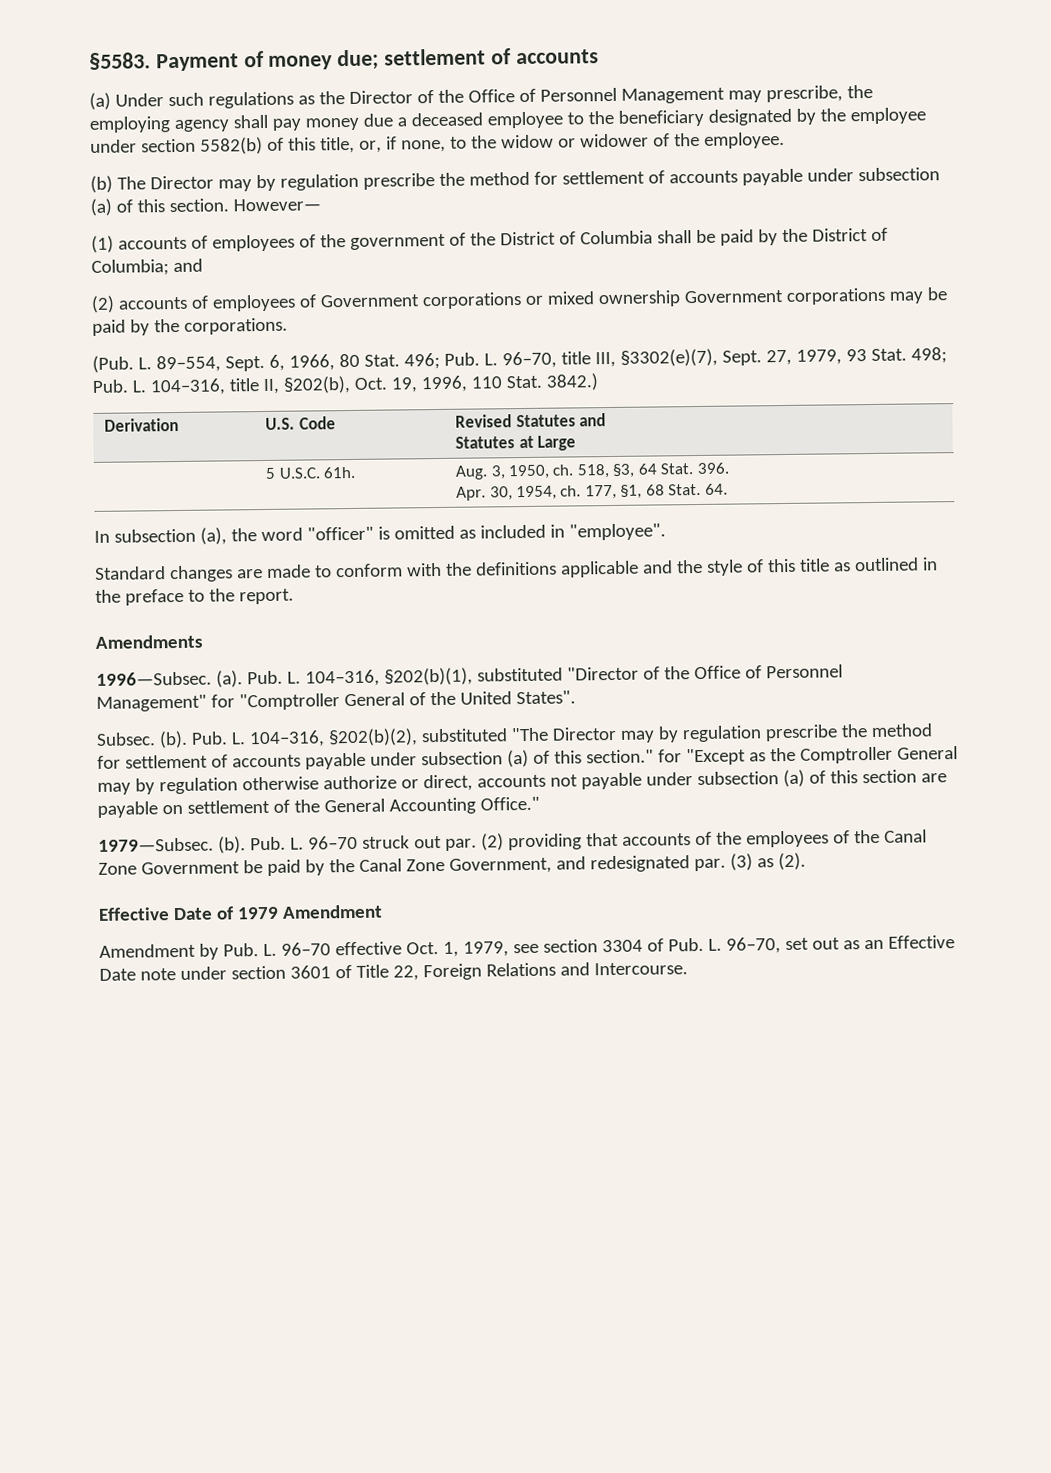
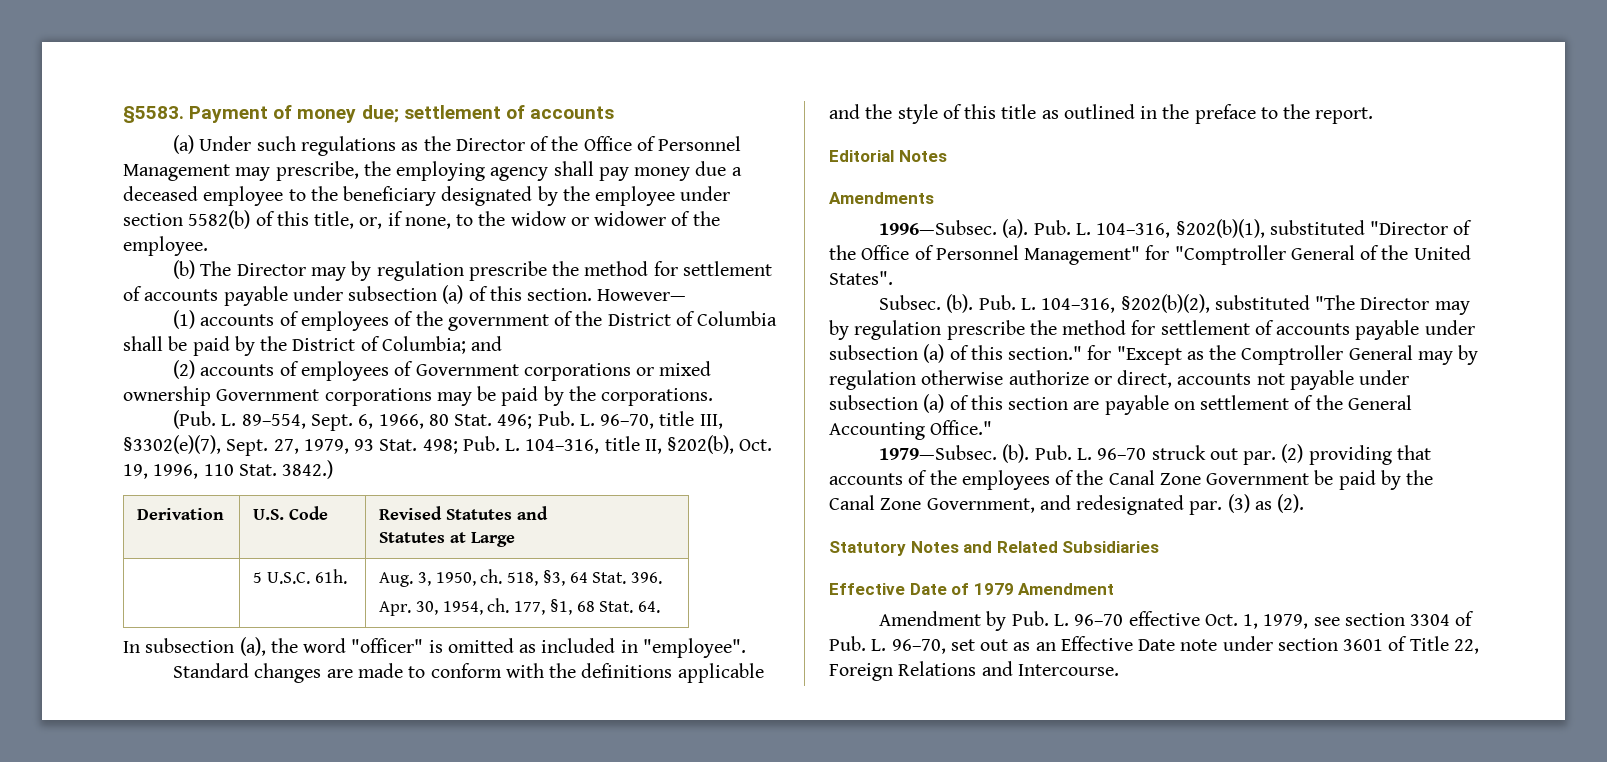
+ Editorial Notes
+ Statutory Notes and Related Subsidiaries

